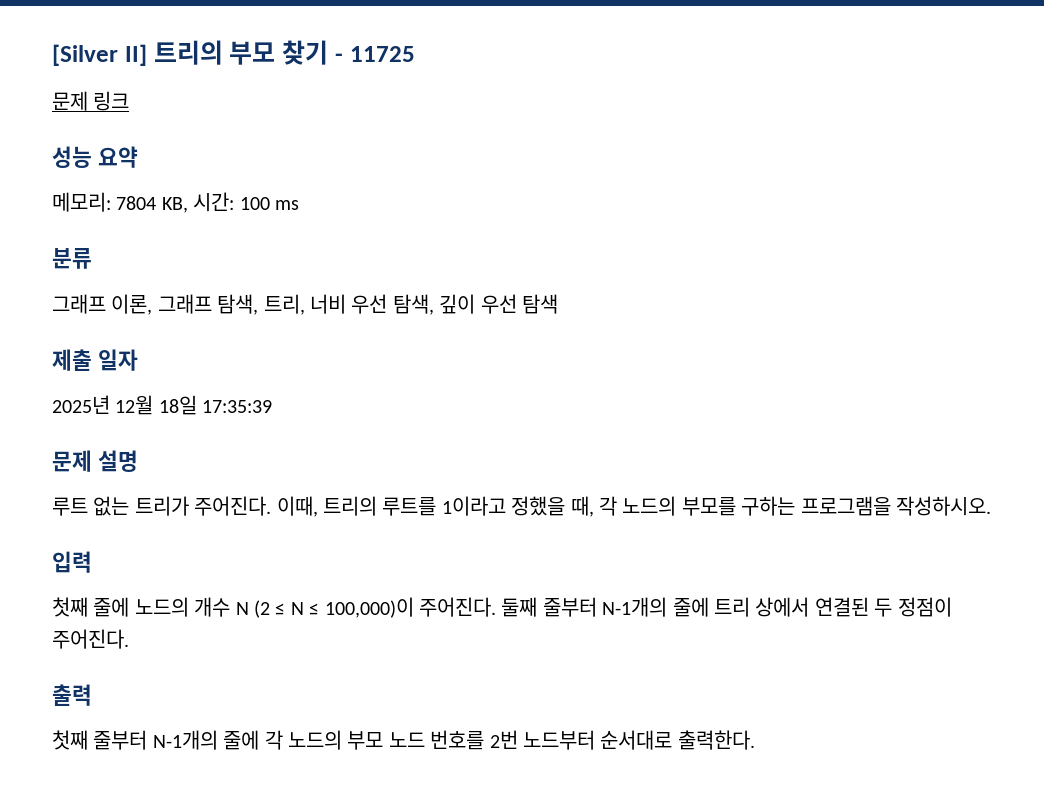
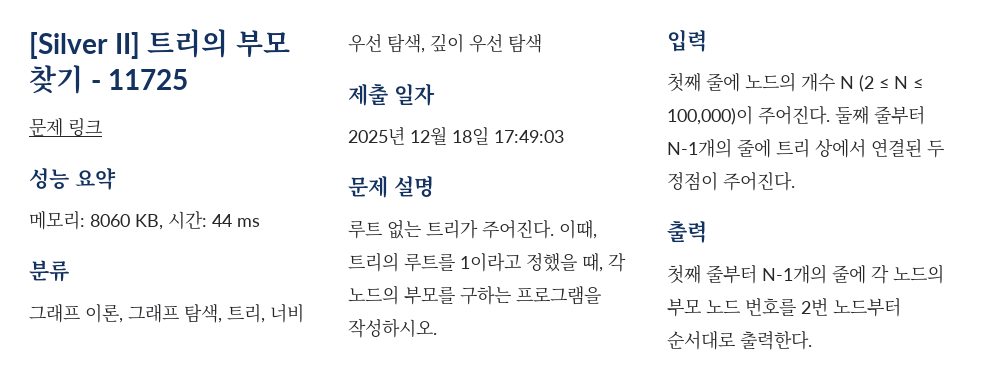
- 메모리: 7804 KB, 시간: 100 ms
+ 메모리: 8060 KB, 시간: 44 ms
- 2025년 12월 18일 17:35:39
+ 2025년 12월 18일 17:49:03

